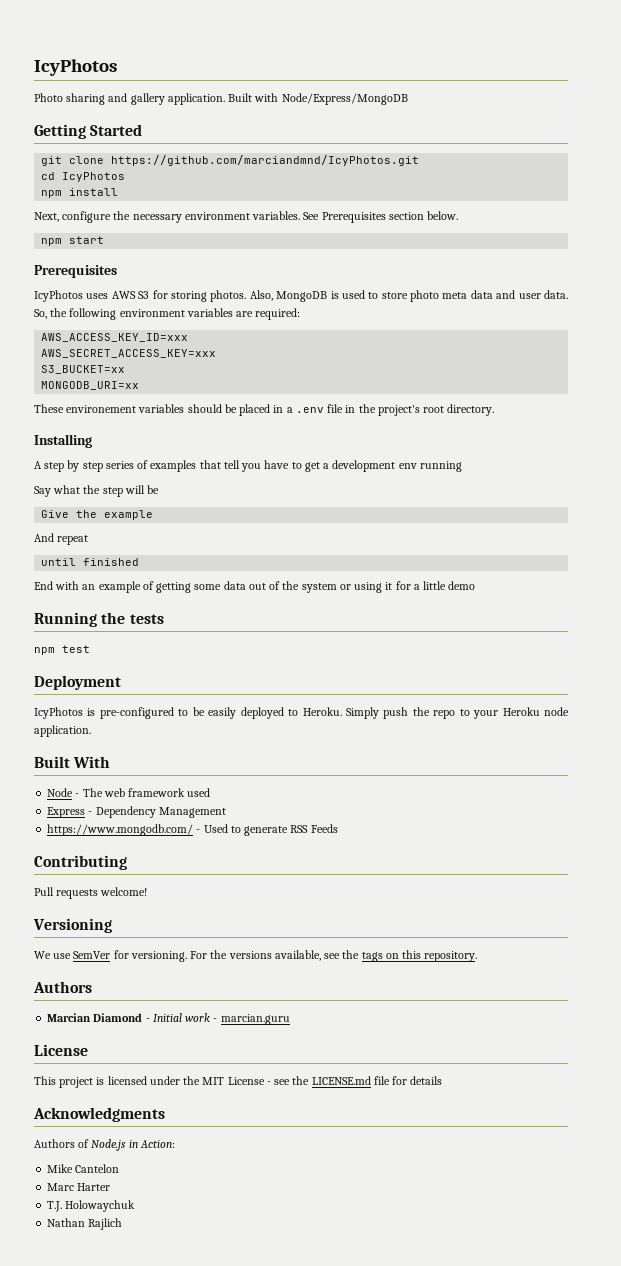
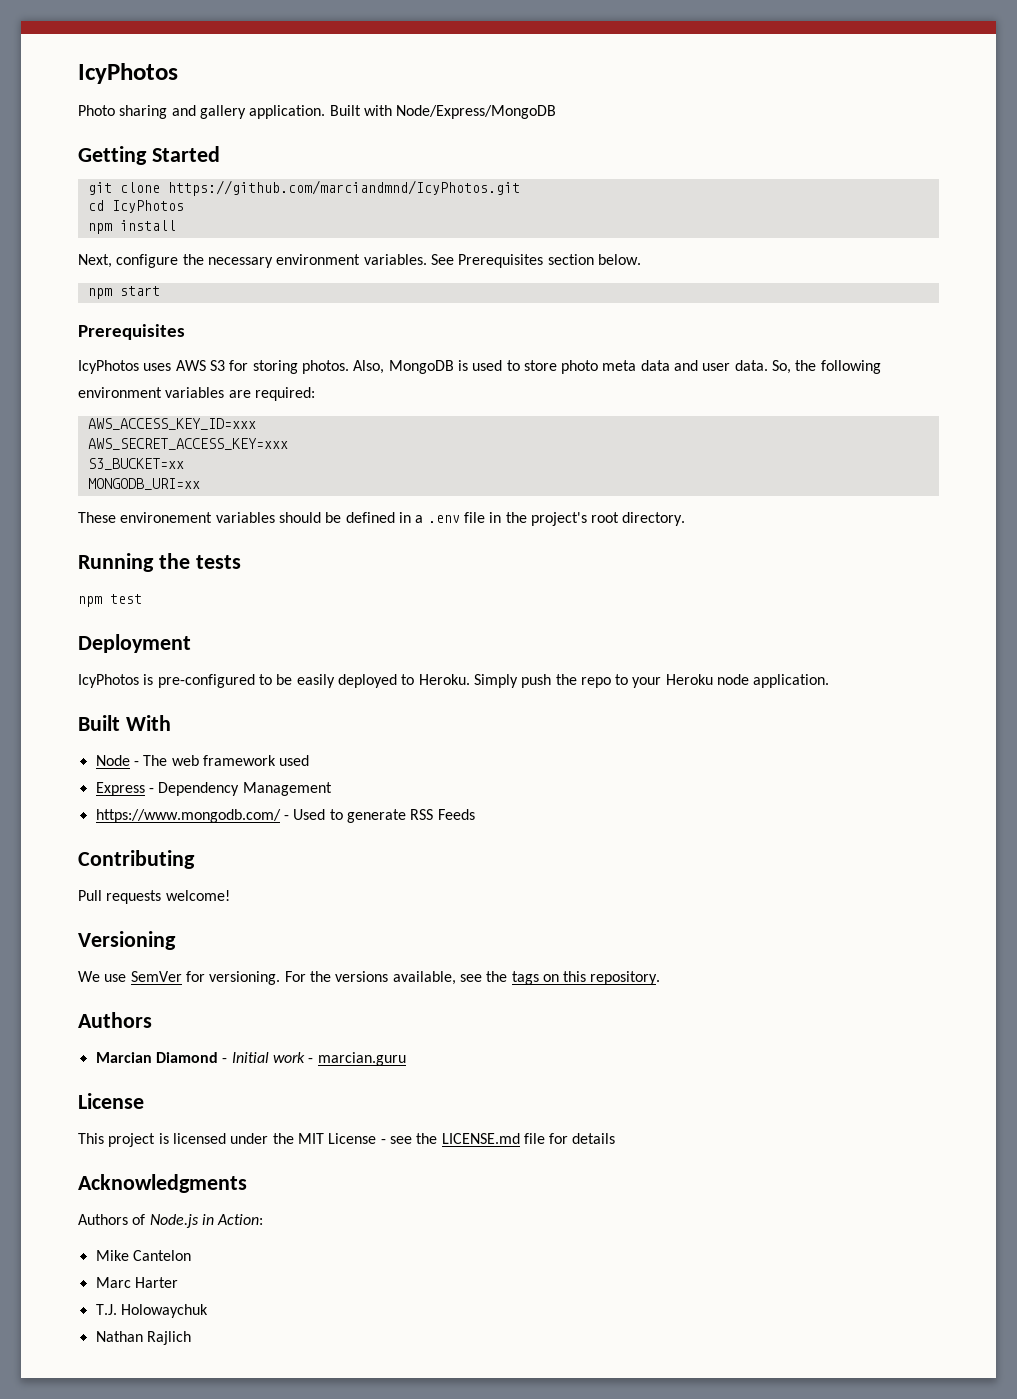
- These environement variables should be placed in a .env file in the project's root directory.
+ These environement variables should be defined in a .env file in the project's root directory.
- Installing
- A step by step series of examples that tell you have to get a development env running
- Say what the step will be
- Give the example
- And repeat
- until finished
- End with an example of getting some data out of the system or using it for a little demo

